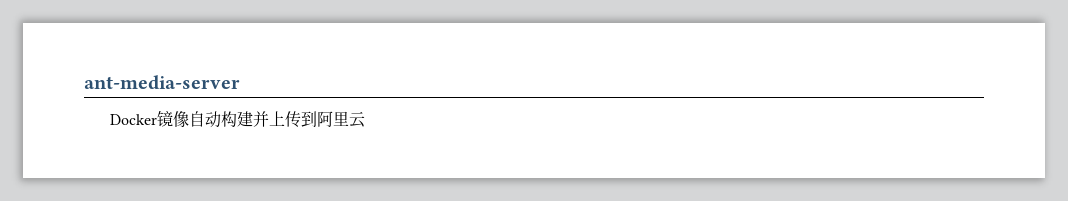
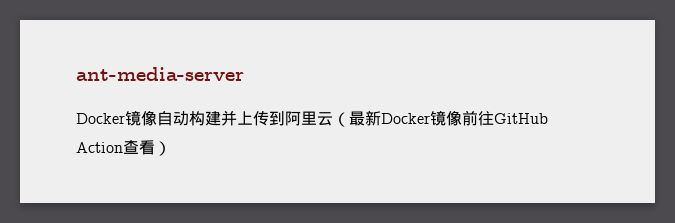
- Docker镜像自动构建并上传到阿里云
+ Docker镜像自动构建并上传到阿里云（最新Docker镜像前往GitHub Action查看）

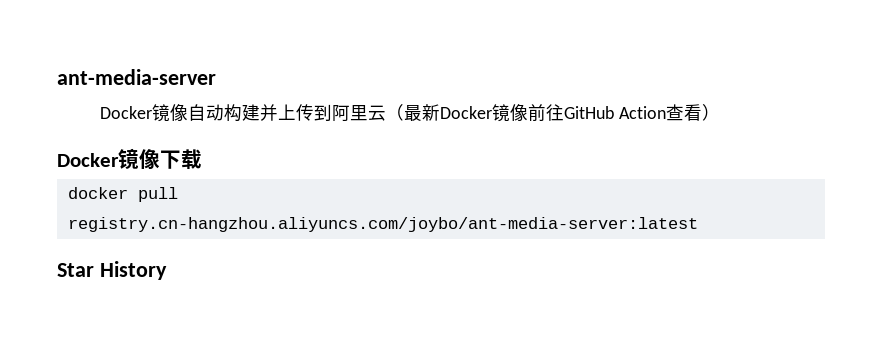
+ Docker镜像下载
+ docker pull registry.cn-hangzhou.aliyuncs.com/joybo/ant-media-server:latest
+ Star History

